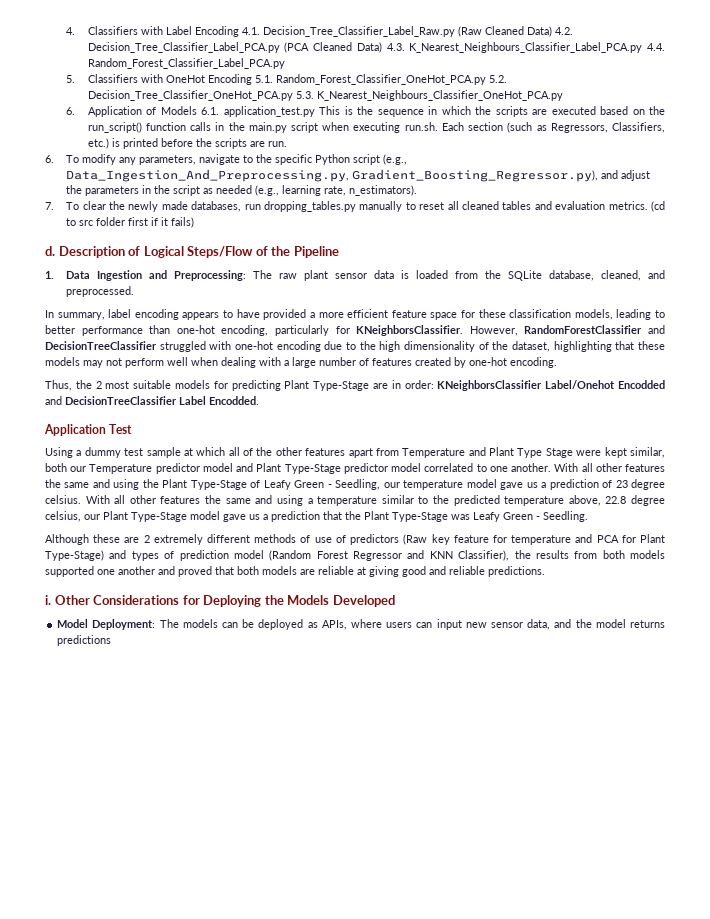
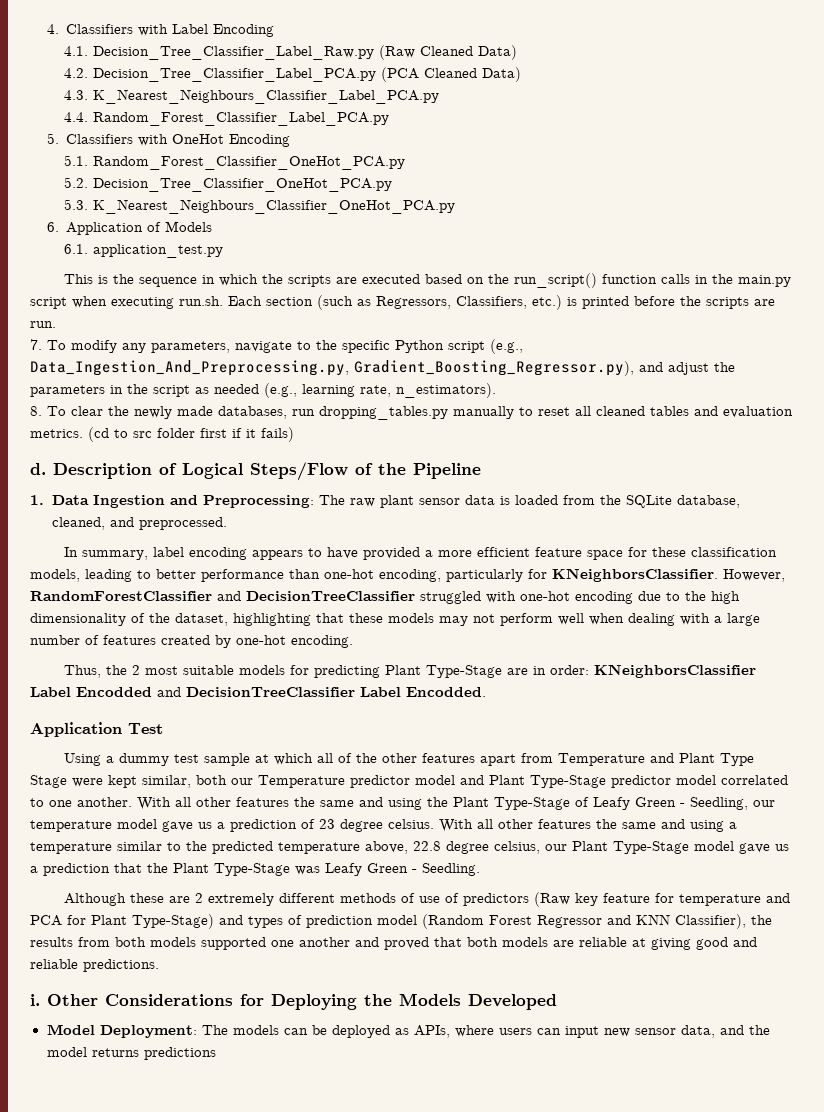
- 4. Classifiers with Label Encoding 4.1. Decision_Tree_Classifier_Label_Raw.py (Raw Cleaned Data) 4.2. Decision_Tree_Classifier_Label_PCA.py (PCA Cleaned Data) 4.3. K_Nearest_Neighbours_Classifier_Label_PCA.py 4.4. Random_Forest_Classifier_Label_PCA.py
+ 4. Classifiers with Label Encoding
+ 4.1. Decision_Tree_Classifier_Label_Raw.py (Raw Cleaned Data)
+ 4.2. Decision_Tree_Classifier_Label_PCA.py (PCA Cleaned Data)
+ 4.3. K_Nearest_Neighbours_Classifier_Label_PCA.py
+ 4.4. Random_Forest_Classifier_Label_PCA.py
- 5. Classifiers with OneHot Encoding 5.1. Random_Forest_Classifier_OneHot_PCA.py 5.2. Decision_Tree_Classifier_OneHot_PCA.py 5.3. K_Nearest_Neighbours_Classifier_OneHot_PCA.py
+ 5. Classifiers with OneHot Encoding
+ 5.1. Random_Forest_Classifier_OneHot_PCA.py
+ 5.2. Decision_Tree_Classifier_OneHot_PCA.py
+ 5.3. K_Nearest_Neighbours_Classifier_OneHot_PCA.py
- 6. Application of Models 6.1. application_test.py This is the sequence in which the scripts are executed based on the run_script() function calls in the main.py script when executing run.sh. Each section (such as Regressors, Classifiers, etc.) is printed before the scripts are run.
+ 6. Application of Models
+ 6.1. application_test.py
+ This is the sequence in which the scripts are executed based on the run_script() function calls in the main.py script when executing run.sh. Each section (such as Regressors, Classifiers, etc.) is printed before the scripts are run.
- 6. To modify any parameters, navigate to the specific Python script (e.g., Data_Ingestion_And_Preprocessing.py, Gradient_Boosting_Regressor.py), and adjust the parameters in the script as needed (e.g., learning rate, n_estimators).
+ 7. To modify any parameters, navigate to the specific Python script (e.g., Data_Ingestion_And_Preprocessing.py, Gradient_Boosting_Regressor.py), and adjust the parameters in the script as needed (e.g., learning rate, n_estimators).
- 7. To clear the newly made databases, run dropping_tables.py manually to reset all cleaned tables and evaluation metrics.
+ 8. To clear the newly made databases, run dropping_tables.py manually to reset all cleaned tables and evaluation metrics.
- Thus, the 2 most suitable models for predicting Plant Type-Stage are in order: KNeighborsClassifier Label/Onehot Encodded and DecisionTreeClassifier Label Encodded.
+ Thus, the 2 most suitable models for predicting Plant Type-Stage are in order: KNeighborsClassifier Label Encodded and DecisionTreeClassifier Label Encodded.

